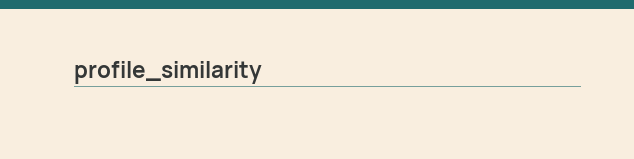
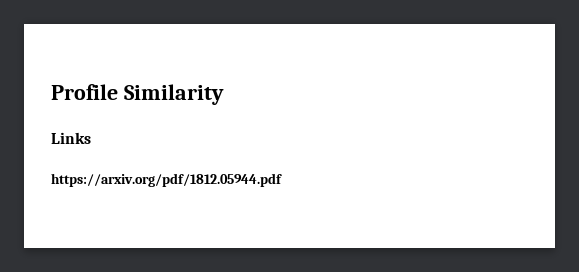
- profile_similarity
+ Profile Similarity
+ Links
+ https://arxiv.org/pdf/1812.05944.pdf

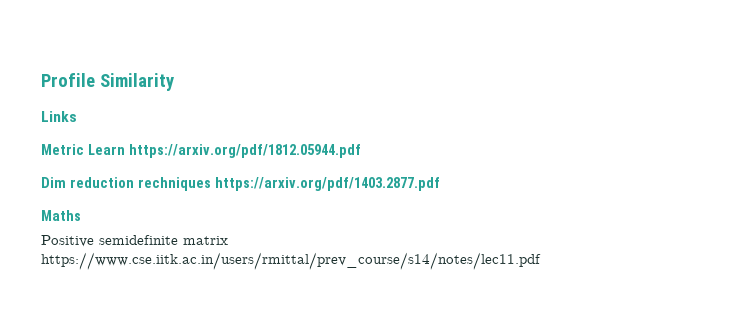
- https://arxiv.org/pdf/1812.05944.pdf
+ Metric Learn https://arxiv.org/pdf/1812.05944.pdf
+ Dim reduction rechniques https://arxiv.org/pdf/1403.2877.pdf
+ Maths
+ Positive semidefinite matrix https://www.cse.iitk.ac.in/users/rmittal/prev_course/s14/notes/lec11.pdf

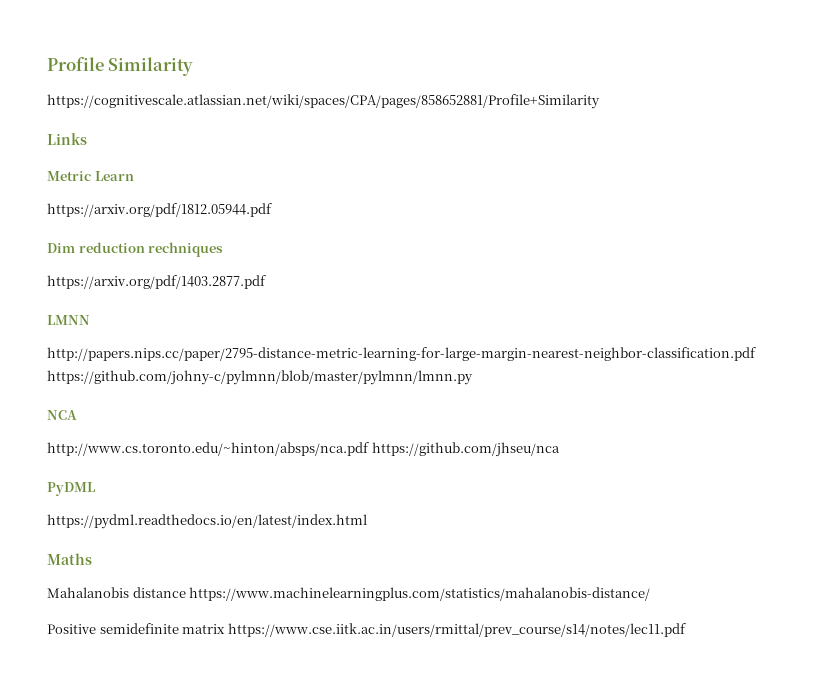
+ https://cognitivescale.atlassian.net/wiki/spaces/CPA/pages/858652881/Profile+Similarity
- Metric Learn https://arxiv.org/pdf/1812.05944.pdf
+ Metric Learn
+ https://arxiv.org/pdf/1812.05944.pdf
- Dim reduction rechniques https://arxiv.org/pdf/1403.2877.pdf
+ Dim reduction rechniques
+ https://arxiv.org/pdf/1403.2877.pdf
+ LMNN
+ http://papers.nips.cc/paper/2795-distance-metric-learning-for-large-margin-nearest-neighbor-classification.pdf https://github.com/johny-c/pylmnn/blob/master/pylmnn/lmnn.py
+ NCA
+ http://www.cs.toronto.edu/~hinton/absps/nca.pdf https://github.com/jhseu/nca
+ PyDML
+ https://pydml.readthedocs.io/en/latest/index.html
  Maths
+ Mahalanobis distance https://www.machinelearningplus.com/statistics/mahalanobis-distance/

